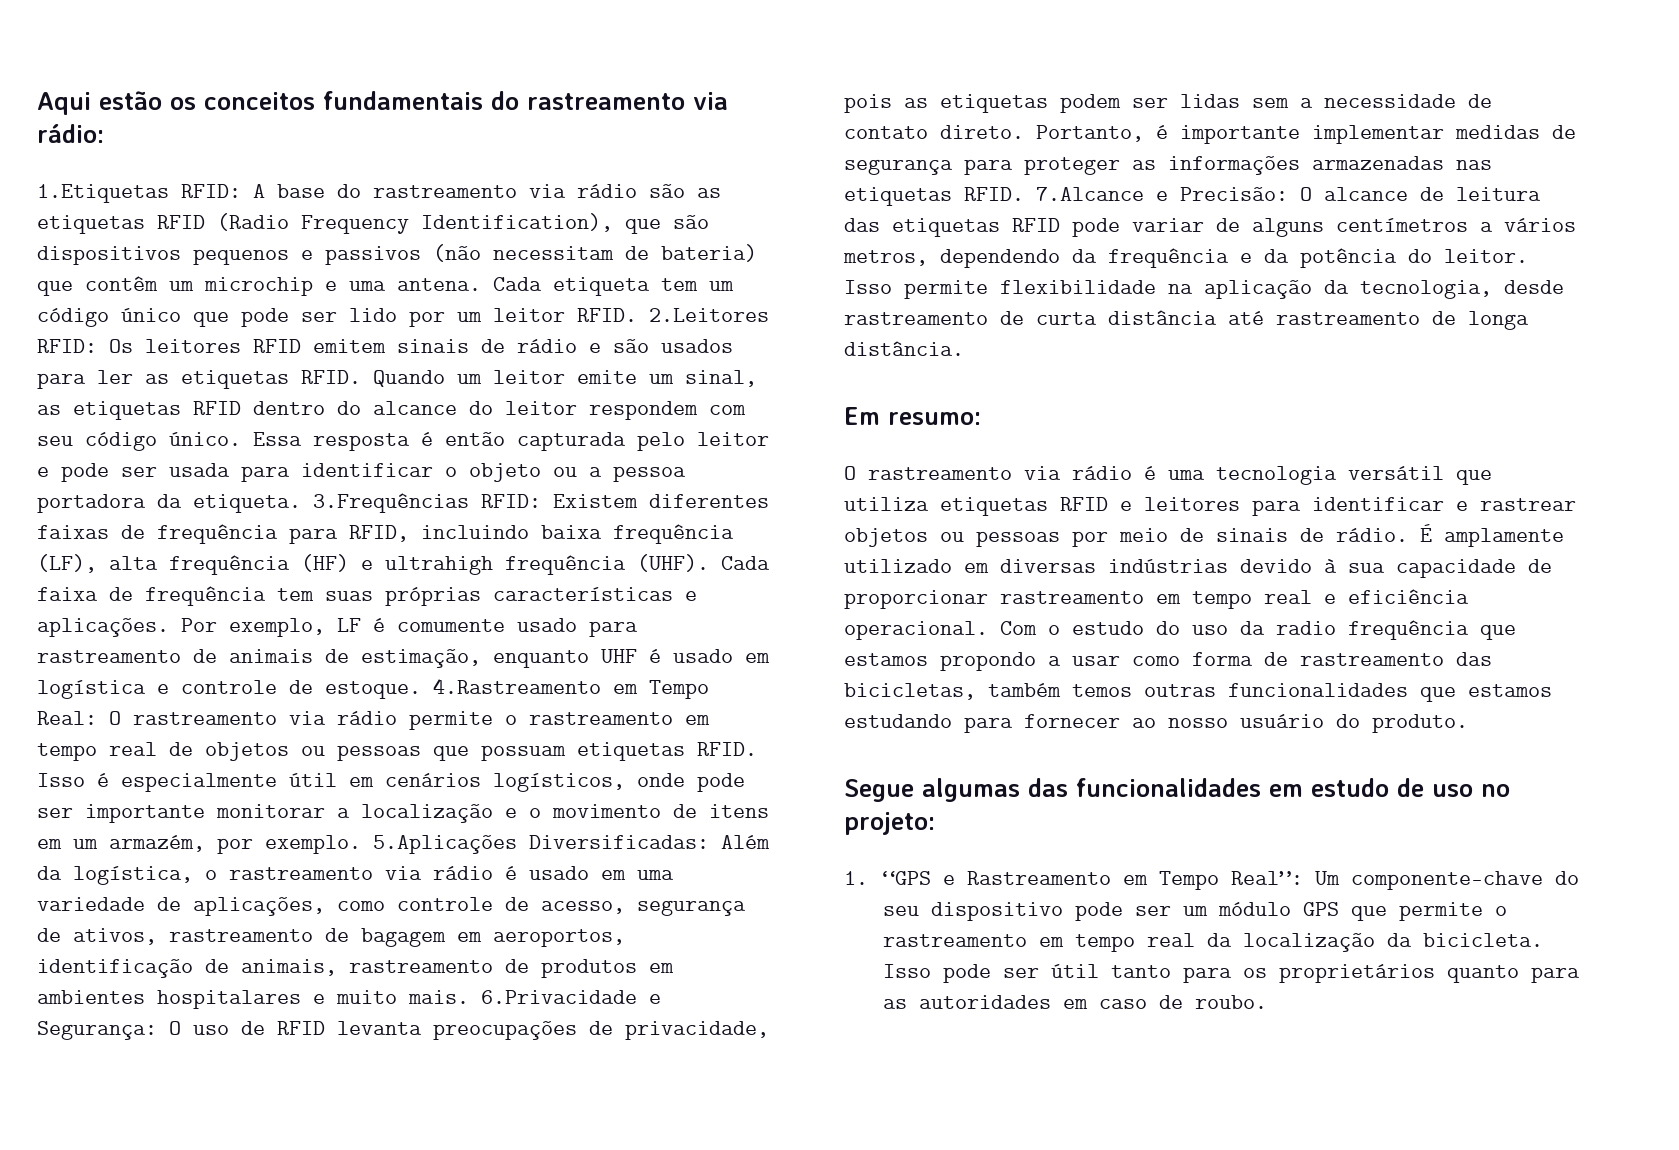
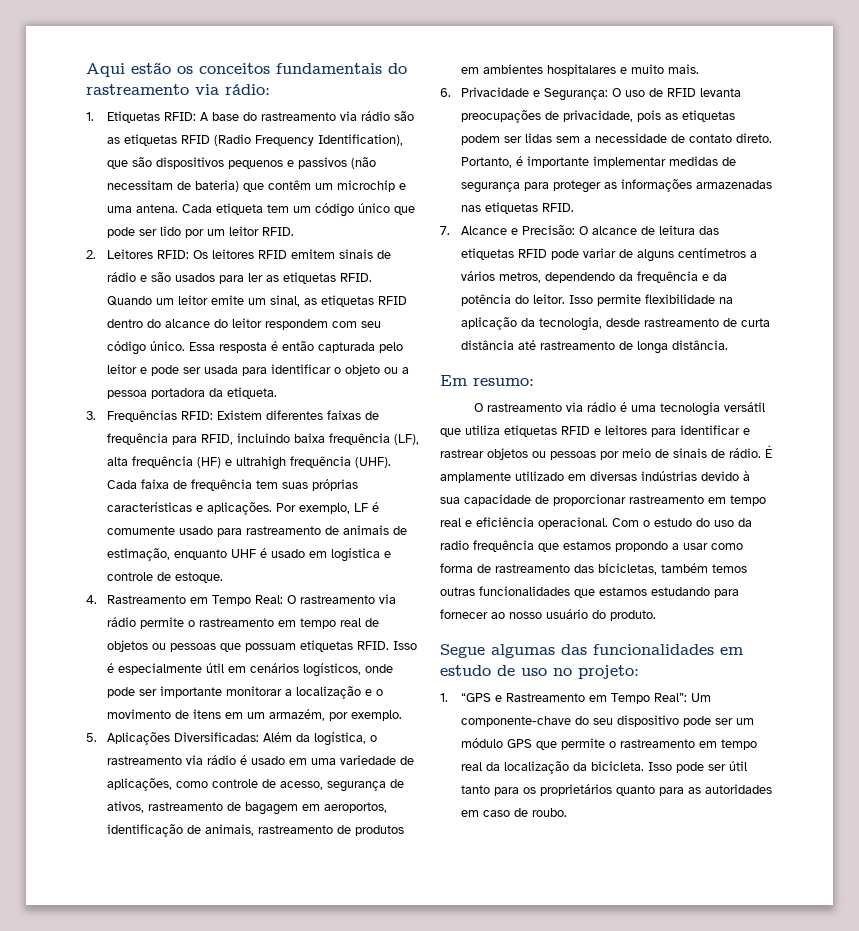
- 1.Etiquetas RFID: A base do rastreamento via rádio são as etiquetas RFID (Radio Frequency Identification), que são dispositivos pequenos e passivos (não necessitam de bateria) que contêm um microchip e uma antena.
+ 1. Etiquetas RFID: A base do rastreamento via rádio são as etiquetas RFID (Radio Frequency Identification), que são dispositivos pequenos e passivos (não necessitam de bateria) que contêm um microchip e uma antena.
- Cada etiqueta tem um código único que pode ser lido por um leitor RFID. 2.Leitores RFID: Os leitores RFID emitem sinais de rádio e são usados para ler as etiquetas RFID.
+ Cada etiqueta tem um código único que pode ser lido por um leitor RFID.
+ 2. Leitores RFID: Os leitores RFID emitem sinais de rádio e são usados para ler as etiquetas RFID.
- Essa resposta é então capturada pelo leitor e pode ser usada para identificar o objeto ou a pessoa portadora da etiqueta. 3.Frequências RFID: Existem diferentes faixas de frequência para RFID, incluindo baixa frequência (LF), alta frequência (HF) e ultrahigh frequência (UHF).
+ Essa resposta é então capturada pelo leitor e pode ser usada para identificar o objeto ou a pessoa portadora da etiqueta.
+ 3. Frequências RFID: Existem diferentes faixas de frequência para RFID, incluindo baixa frequência (LF), alta frequência (HF) e ultrahigh frequência (UHF).
- Por exemplo, LF é comumente usado para rastreamento de animais de estimação, enquanto UHF é usado em logística e controle de estoque. 4.Rastreamento em Tempo Real: O rastreamento via rádio permite o rastreamento em tempo real de objetos ou pessoas que possuam etiquetas RFID.
+ Por exemplo, LF é comumente usado para rastreamento de animais de estimação, enquanto UHF é usado em logística e controle de estoque.
+ 4. Rastreamento em Tempo Real: O rastreamento via rádio permite o rastreamento em tempo real de objetos ou pessoas que possuam etiquetas RFID.
- Isso é especialmente útil em cenários logísticos, onde pode ser importante monitorar a localização e o movimento de itens em um armazém, por exemplo. 5.Aplicações Diversificadas:
+ Isso é especialmente útil em cenários logísticos, onde pode ser importante monitorar a localização e o movimento de itens em um armazém, por exemplo.
+ 5. Aplicações Diversificadas:
- Além da logística, o rastreamento via rádio é usado em uma variedade de aplicações, como controle de acesso, segurança de ativos, rastreamento de bagagem em aeroportos, identificação de animais, rastreamento de produtos em ambientes hospitalares e muito mais. 6.Privacidade e Segurança:
+ Além da logística, o rastreamento via rádio é usado em uma variedade de aplicações, como controle de acesso, segurança de ativos, rastreamento de bagagem em aeroportos, identificação de animais, rastreamento de produtos em ambientes hospitalares e muito mais.
+ 6. Privacidade e Segurança:
- Portanto, é importante implementar medidas de segurança para proteger as informações armazenadas nas etiquetas RFID. 7.Alcance e Precisão: O alcance de leitura das etiquetas RFID pode variar de alguns centímetros a vários metros, dependendo da frequência e da potência do leitor.
+ Portanto, é importante implementar medidas de segurança para proteger as informações armazenadas nas etiquetas RFID.
+ 7. Alcance e Precisão: O alcance de leitura das etiquetas RFID pode variar de alguns centímetros a vários metros, dependendo da frequência e da potência do leitor.

